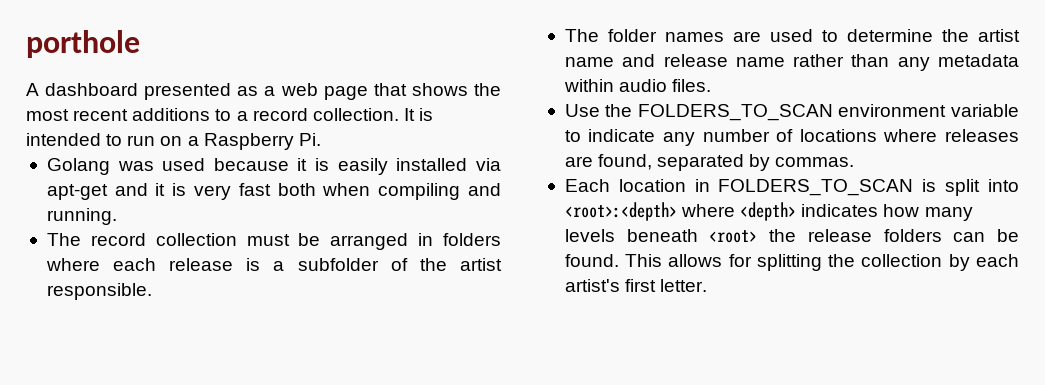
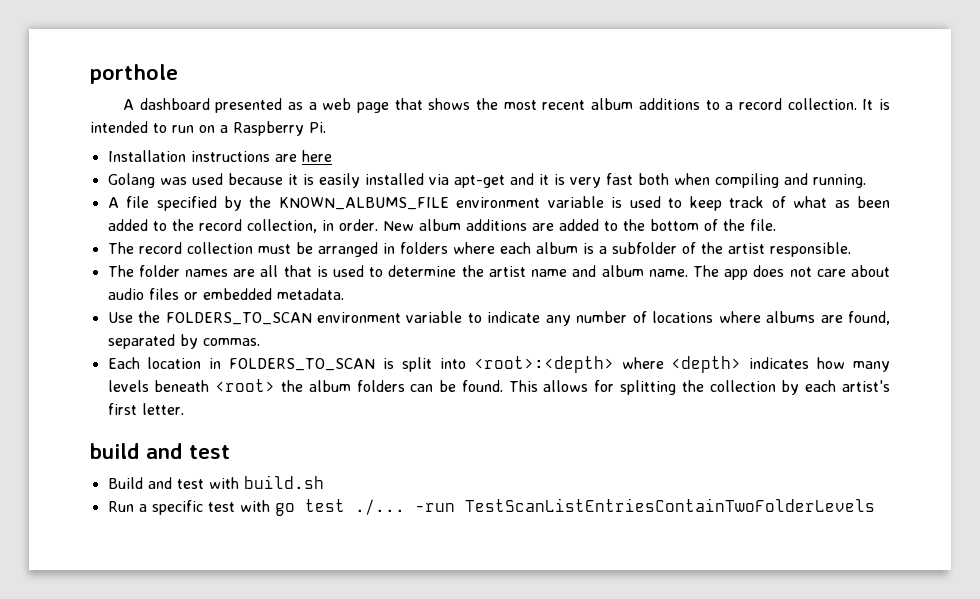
- A dashboard presented as a web page that shows the most recent additions to a record collection.
+ A dashboard presented as a web page that shows the most recent album additions to a record collection.
+ Installation instructions are here
+ A file specified by the KNOWN_ALBUMS_FILE environment variable is used to keep track of what as been added to the record collection, in order. New album additions are added to the bottom of the file.
- The record collection must be arranged in folders where each release is a subfolder of the artist responsible.
+ The record collection must be arranged in folders where each album is a subfolder of the artist responsible.
- The folder names are used to determine the artist name and release name rather than any metadata within audio files.
+ The folder names are all that is used to determine the artist name and album name. The app does not care about audio files or embedded metadata.
- Use the FOLDERS_TO_SCAN environment variable to indicate any number of locations where releases are found, separated by commas.
+ Use the FOLDERS_TO_SCAN environment variable to indicate any number of locations where albums are found, separated by commas.
- Each location in FOLDERS_TO_SCAN is split into <root>:<depth> where <depth> indicates how many levels beneath <root> the release folders can be found.
+ Each location in FOLDERS_TO_SCAN is split into <root>:<depth> where <depth> indicates how many levels beneath <root> the album folders can be found.
+ build and test
+ Build and test with build.sh
+ Run a specific test with go test ./... -run TestScanListEntriesContainTwoFolderLevels

